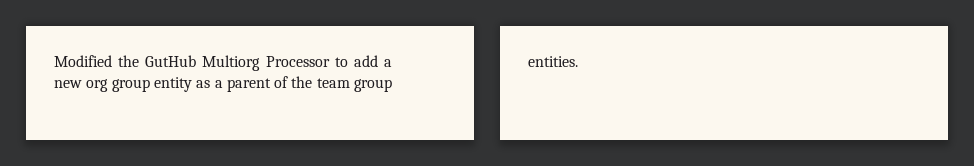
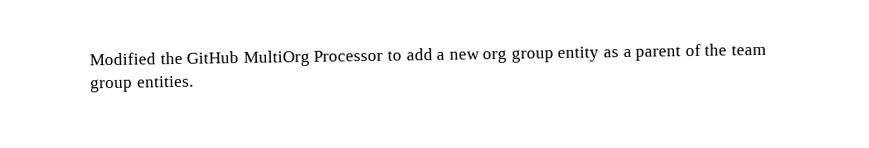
- Modified the GutHub Multiorg Processor to add a new org group entity as a parent of the team group entities.
+ Modified the GitHub MultiOrg Processor to add a new org group entity as a parent of the team group entities.

